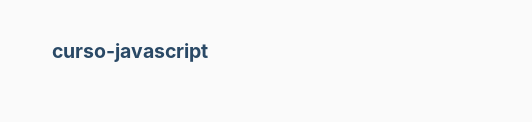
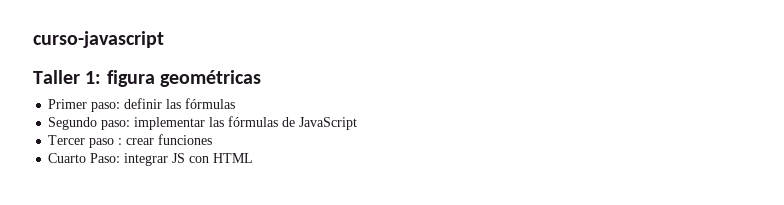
+ Taller 1: figura geométricas
+ Primer paso: definir las fórmulas
+ Segundo paso: implementar las fórmulas de JavaScript
+ Tercer paso : crear funciones
+ Cuarto Paso: integrar JS con HTML

